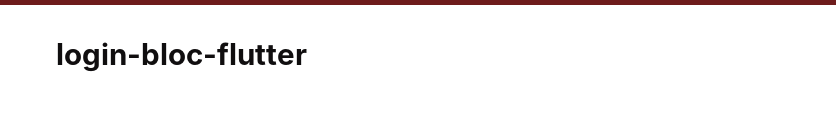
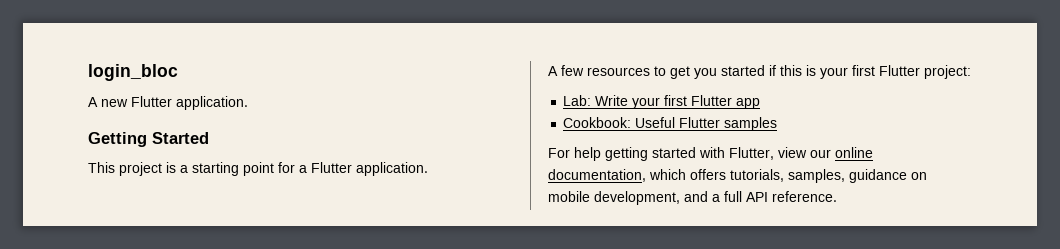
- login-bloc-flutter
+ login_bloc
+ A new Flutter application.
+ Getting Started
+ This project is a starting point for a Flutter application.
+ A few resources to get you started if this is your first Flutter project:
+ Lab: Write your first Flutter app
+ Cookbook: Useful Flutter samples
+ For help getting started with Flutter, view our online documentation, which offers tutorials, samples, guidance on mobile development, and a full API reference.

